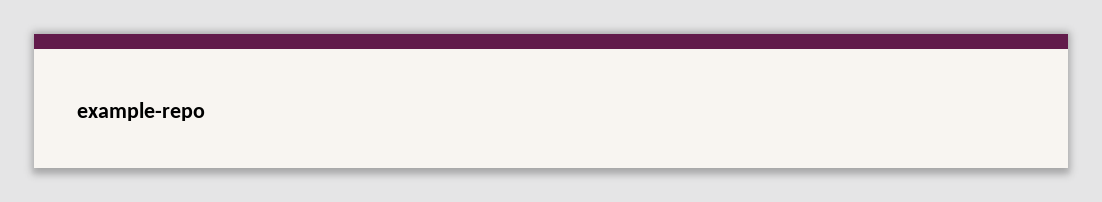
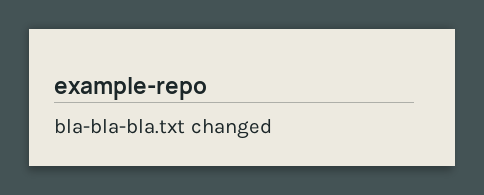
+ bla-bla-bla.txt changed

